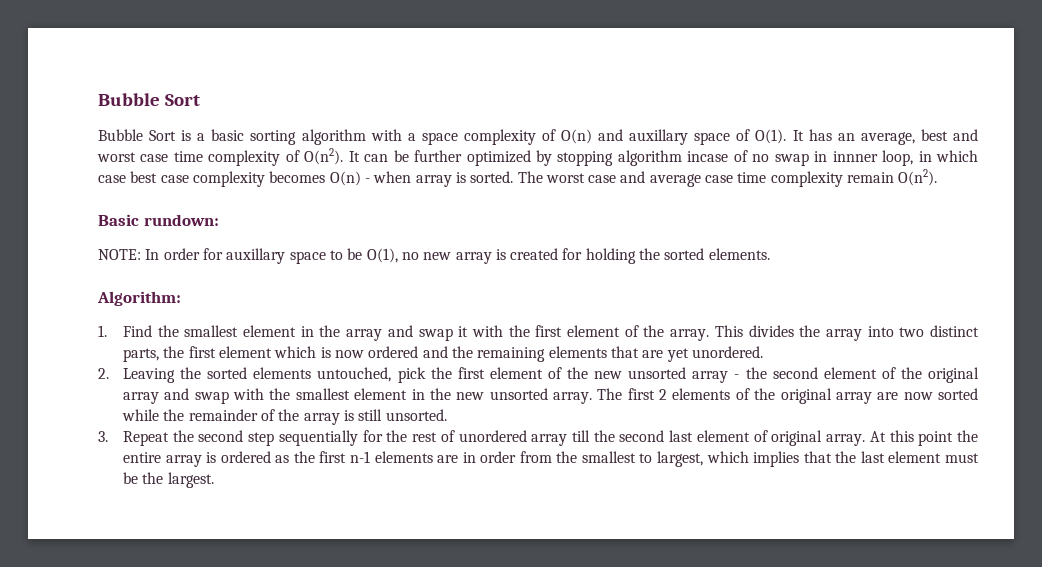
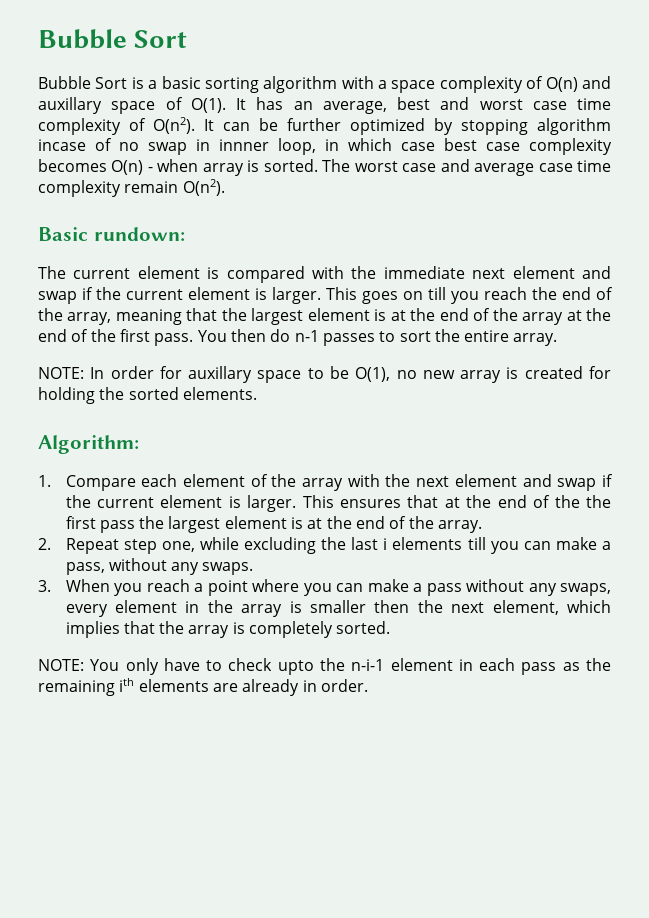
+ The current element is compared with the immediate next element and swap if the current element is larger. This goes on till you reach the end of the array, meaning that the largest element is at the end of the array at the end of the first pass. You then do n-1 passes to sort the entire array.
- 1. Find the smallest element in the array and swap it with the first element of the array. This divides the array into two distinct parts, the first element which is now ordered and the remaining elements that are yet unordered.
- 2. Leaving the sorted elements untouched, pick the first element of the new unsorted array - the second element of the original array and swap with the smallest element in the new unsorted array. The first 2 elements of the original array are now sorted while the remainder of the array is still unsorted.
- 3. Repeat the second step sequentially for the rest of unordered array till the second last element of original array. At this point the entire array is ordered as the first n-1 elements are in order from the smallest to largest, which implies that the last element must be the largest.
+ 1. Compare each element of the array with the next element and swap if the current element is larger. This ensures that at the end of the the first pass the largest element is at the end of the array.
+ 2. Repeat step one, while excluding the last i elements till you can make a pass, without any swaps.
+ 3. When you reach a point where you can make a pass without any swaps, every element in the array is smaller then the next element, which implies that the array is completely sorted.
+ NOTE: You only have to check upto the n-i-1 element in each pass as the remaining ith elements are already in order.

